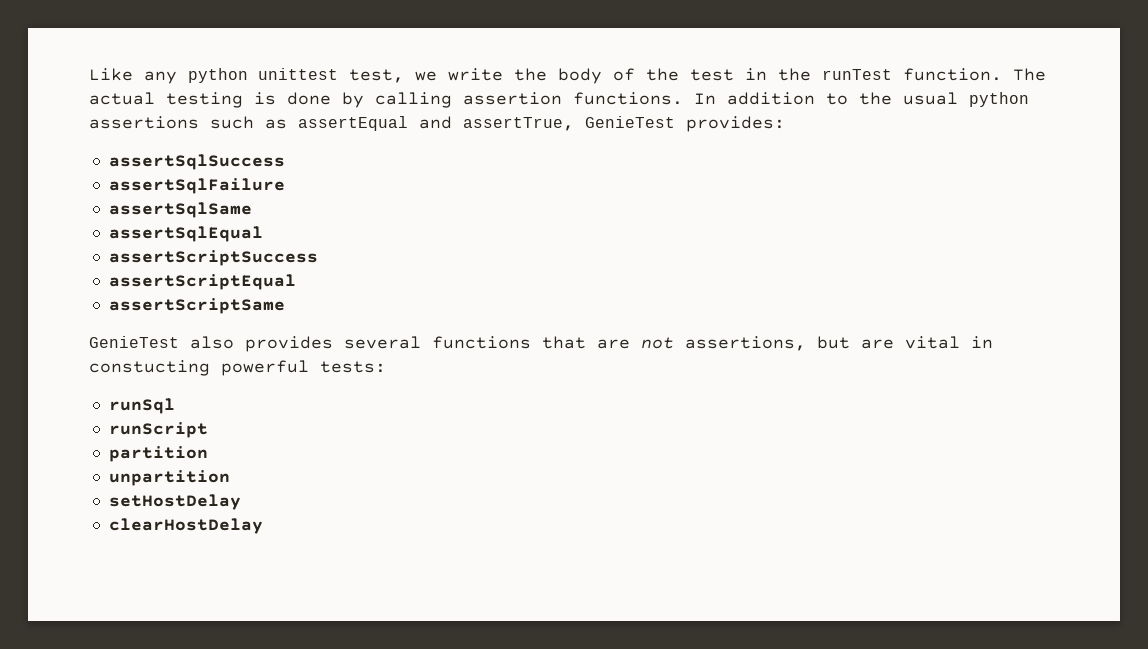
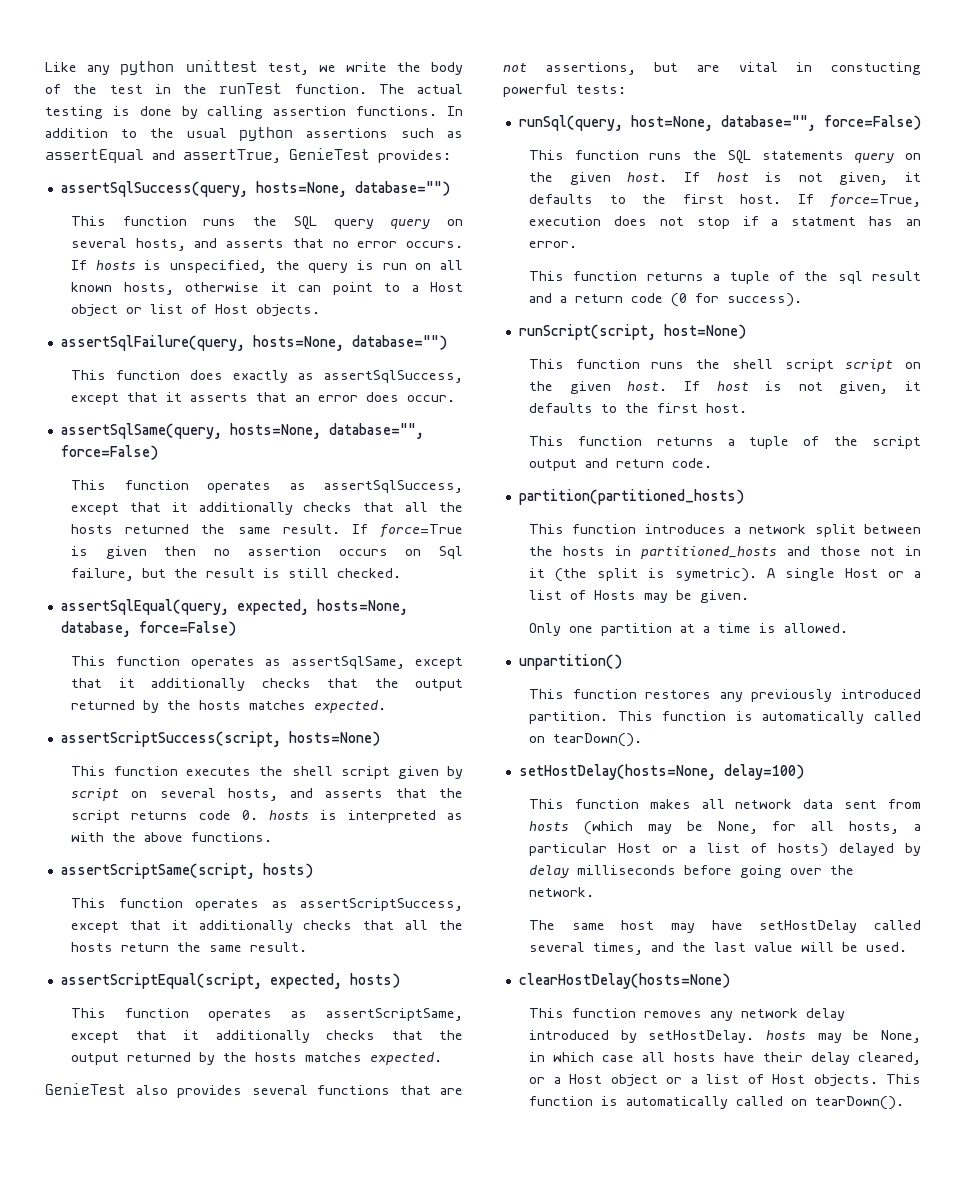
- assertSqlSuccess
- assertSqlFailure
- assertSqlSame
- assertSqlEqual
- assertScriptSuccess
- assertScriptEqual
- assertScriptSame
+ assertSqlSuccess(query, hosts=None, database="")
+ This function runs the SQL query query on several hosts, and asserts that no error occurs. If hosts is unspecified, the query is run on all known hosts, otherwise it can point to a Host object or list of Host objects.
+ assertSqlFailure(query, hosts=None, database="")
+ This function does exactly as assertSqlSuccess, except that it asserts that an error does occur.
+ assertSqlSame(query, hosts=None, database="", force=False)
+ This function operates as assertSqlSuccess, except that it additionally checks that all the hosts returned the same result. If force=True is given then no assertion occurs on Sql failure, but the result is still checked.
+ assertSqlEqual(query, expected, hosts=None, database, force=False)
+ This function operates as assertSqlSame, except that it additionally checks that the output returned by the hosts matches expected.
+ assertScriptSuccess(script, hosts=None)
+ This function executes the shell script given by script on several hosts, and asserts that the script returns code 0. hosts is interpreted as with the above functions.
+ assertScriptSame(script, hosts)
+ This function operates as assertScriptSuccess, except that it additionally checks that all the hosts return the same result.
+ assertScriptEqual(script, expected, hosts)
+ This function operates as assertScriptSame, except that it additionally checks that the output returned by the hosts matches expected.
- runSql
- runScript
- partition
- unpartition
- setHostDelay
- clearHostDelay
+ runSql(query, host=None, database="", force=False)
+ This function runs the SQL statements query on the given host. If host is not given, it defaults to the first host. If force=True, execution does not stop if a statment has an error.
+ This function returns a tuple of the sql result and a return code (0 for success).
+ runScript(script, host=None)
+ This function runs the shell script script on the given host. If host is not given, it defaults to the first host.
+ This function returns a tuple of the script output and return code.
+ partition(partitioned_hosts)
+ This function introduces a network split between the hosts in partitioned_hosts and those not in it (the split is symetric). A single Host or a list of Hosts may be given.
+ Only one partition at a time is allowed.
+ unpartition()
+ This function restores any previously introduced partition. This function is automatically called on tearDown().
+ setHostDelay(hosts=None, delay=100)
+ This function makes all network data sent from hosts (which may be None, for all hosts, a particular Host or a list of hosts) delayed by delay milliseconds before going over the network.
+ The same host may have setHostDelay called several times, and the last value will be used.
+ clearHostDelay(hosts=None)
+ This function removes any network delay introduced by setHostDelay. hosts may be None, in which case all hosts have their delay cleared, or a Host object or a list of Host objects. This function is automatically called on tearDown().

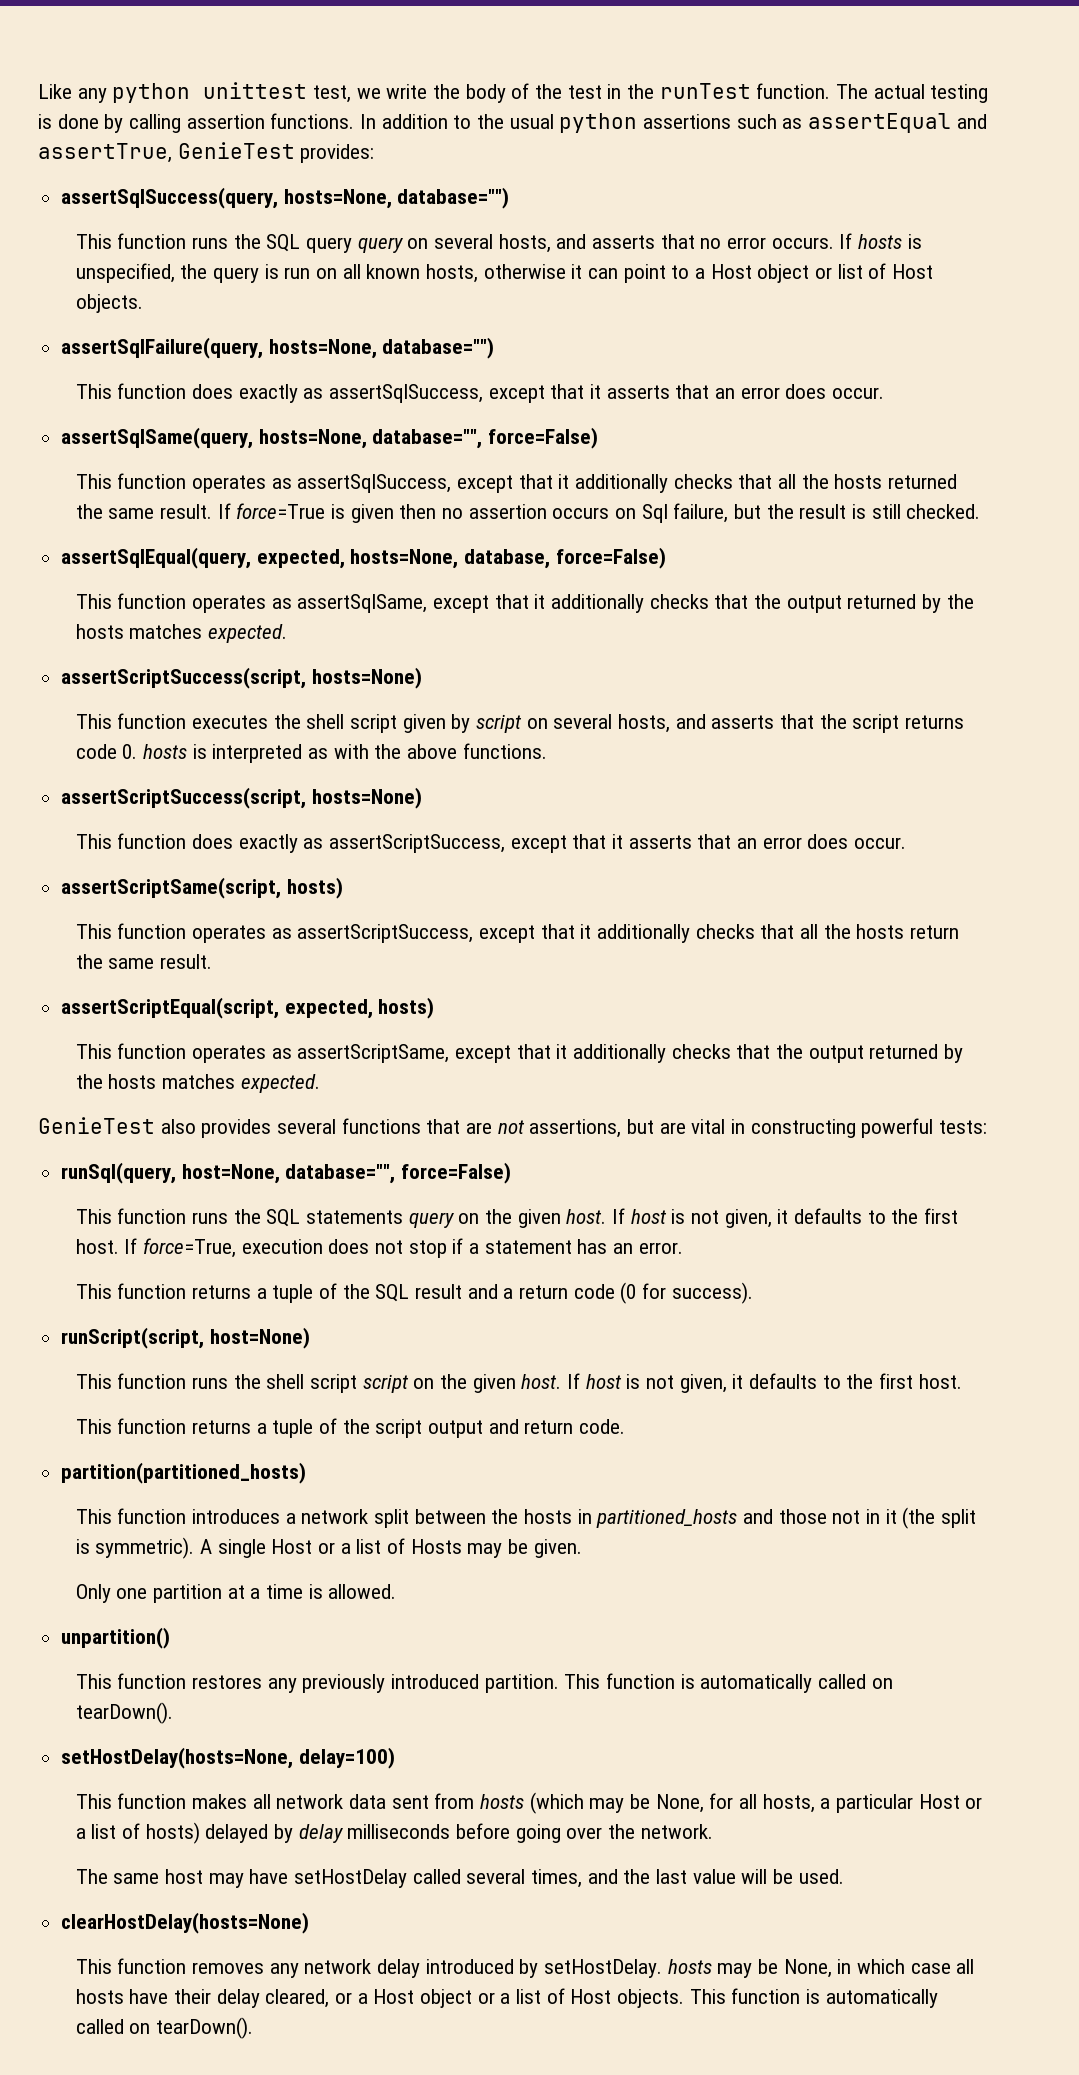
  This function executes the shell script given by script on several hosts, and asserts that the script returns code 0. hosts is interpreted as with the above functions.
+ assertScriptSuccess(script, hosts=None)
+ This function does exactly as assertScriptSuccess, except that it asserts that an error does occur.
- GenieTest also provides several functions that are not assertions, but are vital in constucting powerful tests:
+ GenieTest also provides several functions that are not assertions, but are vital in constructing powerful tests:
- If force=True, execution does not stop if a statment has an error.
+ If force=True, execution does not stop if a statement has an error.
- This function returns a tuple of the sql result and a return code (0 for success).
+ This function returns a tuple of the SQL result and a return code (0 for success).
- This function introduces a network split between the hosts in partitioned_hosts and those not in it (the split is symetric).
+ This function introduces a network split between the hosts in partitioned_hosts and those not in it (the split is symmetric).

